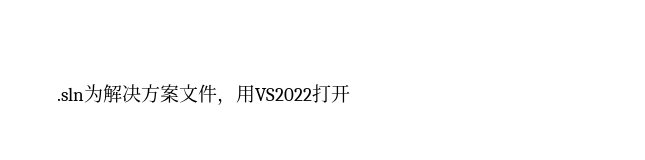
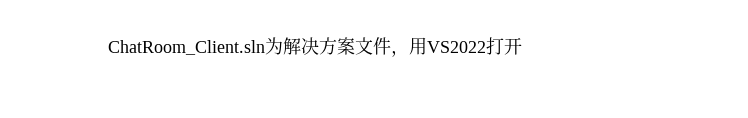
- .sln为解决方案文件，用VS2022打开
+ ChatRoom_Client.sln为解决方案文件，用VS2022打开

